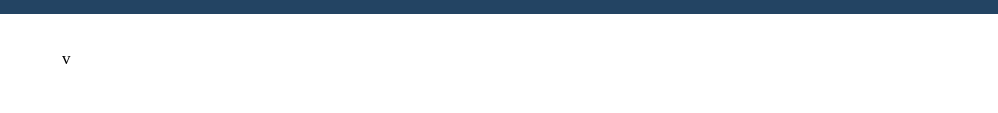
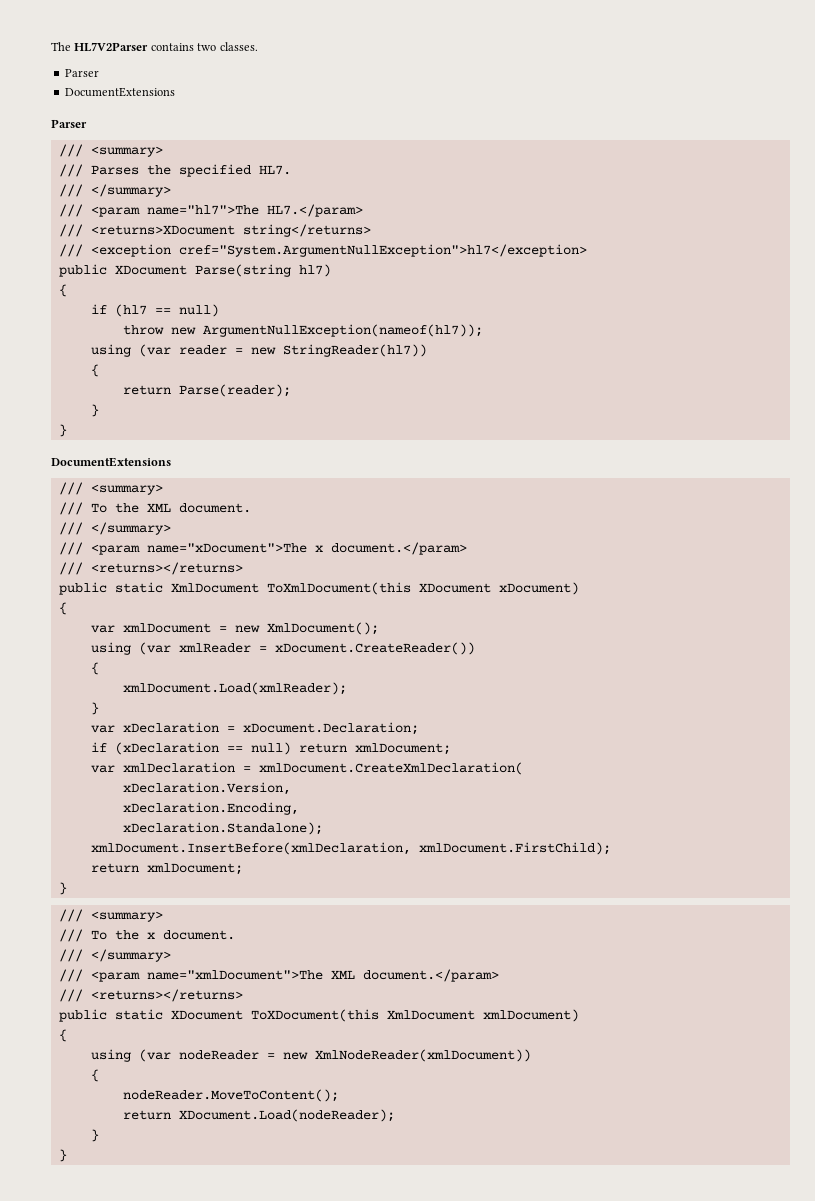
- v
+ The HL7V2Parser contains two classes.
+ Parser
+ DocumentExtensions
+ Parser
+ /// <summary>
+ /// Parses the specified HL7.
+ /// </summary>
+ /// <param name="hl7">The HL7.</param>
+ /// <returns>XDocument string</returns>
+ /// <exception cref="System.ArgumentNullException">hl7</exception>
+ public XDocument Parse(string hl7)
+ {
+ if (hl7 == null)
+ throw new ArgumentNullException(nameof(hl7));
+ using (var reader = new StringReader(hl7))
+ {
+ return Parse(reader);
+ }
+ }
+ DocumentExtensions
+ /// <summary>
+ /// To the XML document.
+ /// </summary>
+ /// <param name="xDocument">The x document.</param>
+ /// <returns></returns>
+ public static XmlDocument ToXmlDocument(this XDocument xDocument)
+ {
+ var xmlDocument = new XmlDocument();
+ using (var xmlReader = xDocument.CreateReader())
+ {
+ xmlDocument.Load(xmlReader);
+ }
+ var xDeclaration = xDocument.Declaration;
+ if (xDeclaration == null) return xmlDocument;
+ var xmlDeclaration = xmlDocument.CreateXmlDeclaration(
+ xDeclaration.Version,
+ xDeclaration.Encoding,
+ xDeclaration.Standalone);
+ xmlDocument.InsertBefore(xmlDeclaration, xmlDocument.FirstChild);
+ return xmlDocument;
+ }
+ /// <summary>
+ /// To the x document.
+ /// </summary>
+ /// <param name="xmlDocument">The XML document.</param>
+ /// <returns></returns>
+ public static XDocument ToXDocument(this XmlDocument xmlDocument)
+ {
+ using (var nodeReader = new XmlNodeReader(xmlDocument))
+ {
+ nodeReader.MoveToContent();
+ return XDocument.Load(nodeReader);
+ }
+ }

